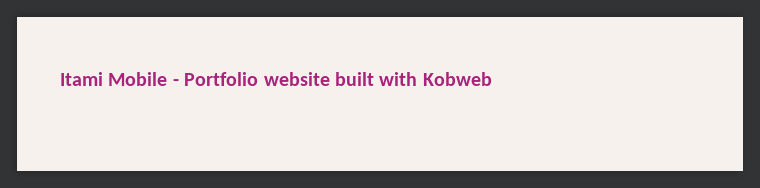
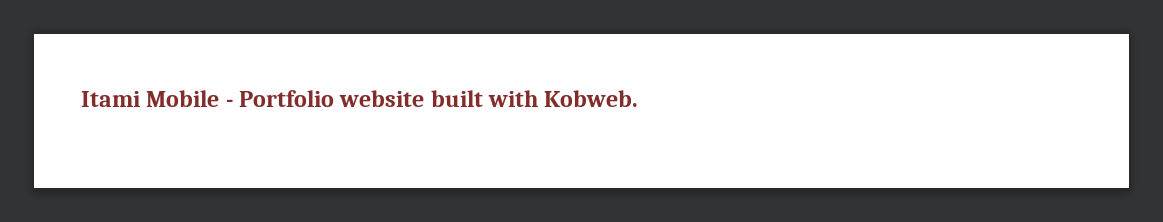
- Itami Mobile - Portfolio website built with Kobweb
+ Itami Mobile - Portfolio website built with Kobweb.

